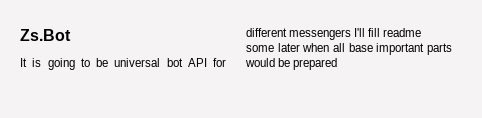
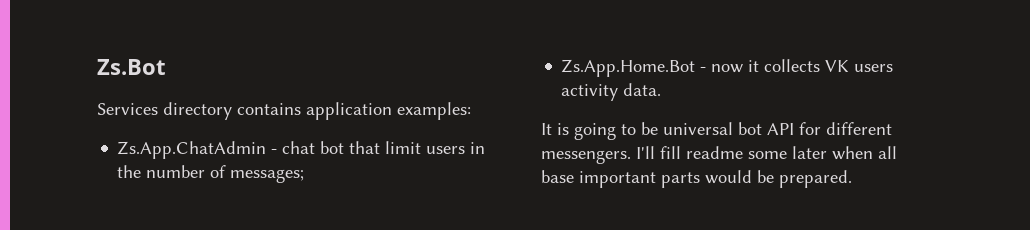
+ Services directory contains application examples:
+ Zs.App.ChatAdmin - chat bot that limit users in the number of messages;
+ Zs.App.Home.Bot - now it collects VK users activity data.
- It is going to be universal bot API for different messengers I'll fill readme some later when all base important parts would be prepared
+ It is going to be universal bot API for different messengers. I'll fill readme some later when all base important parts would be prepared.

